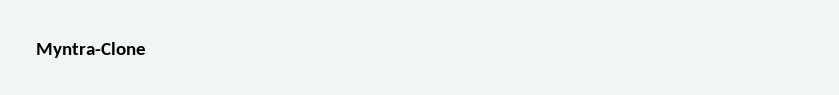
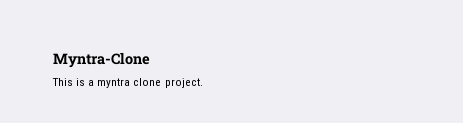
+ This is a myntra clone project.

